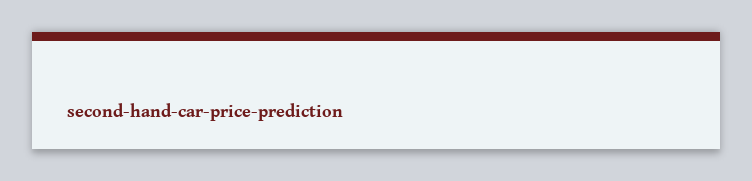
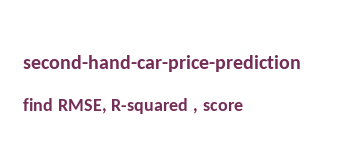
+ find RMSE, R-squared , score

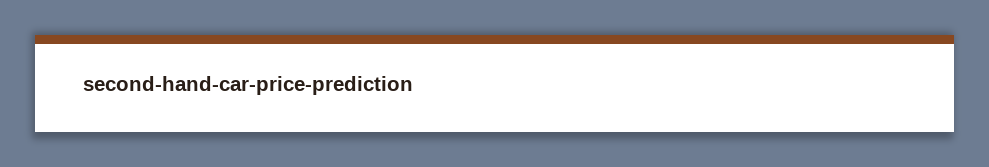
- find RMSE, R-squared , score

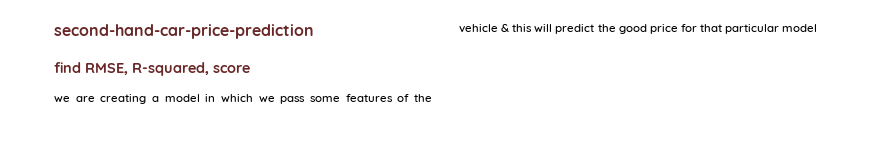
+ find RMSE, R-squared, score
+ we are creating a model in which we pass some features of the vehicle & this will predict the good price for that particular model

